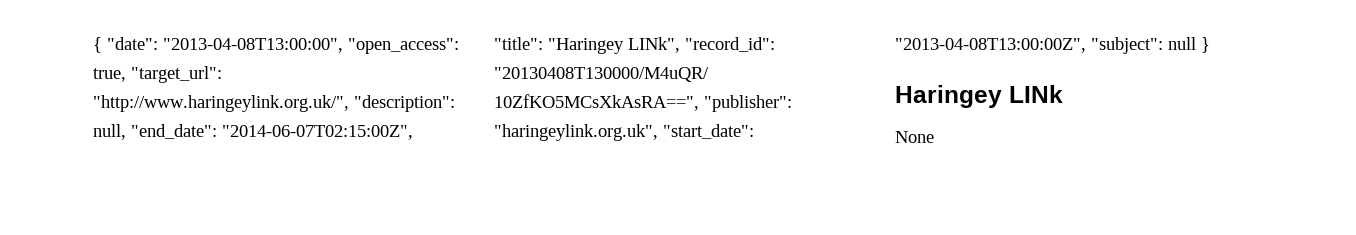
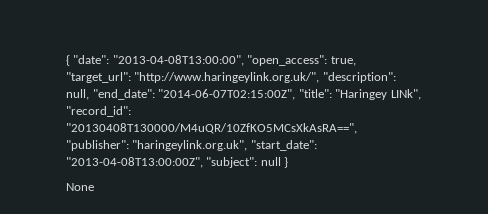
- Haringey LINk

